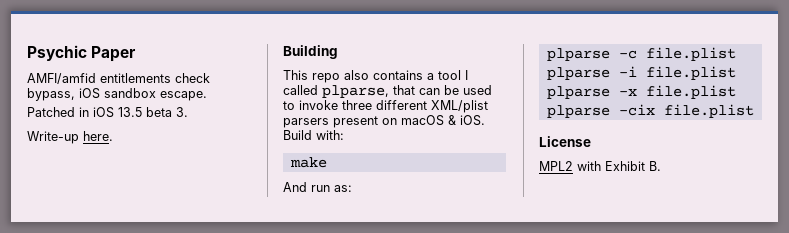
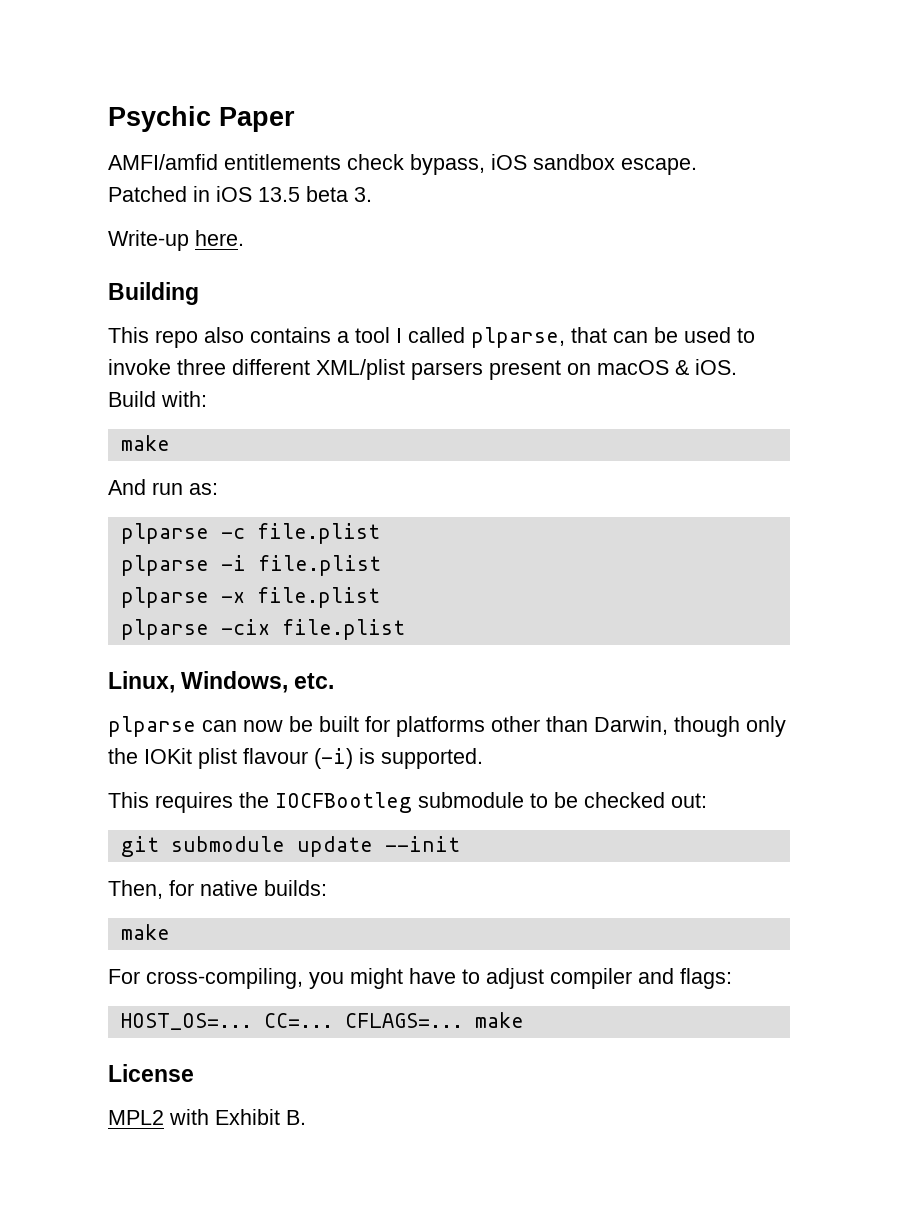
+ Linux, Windows, etc.
+ plparse can now be built for platforms other than Darwin, though only the IOKit plist flavour (-i) is supported.
+ This requires the IOCFBootleg submodule to be checked out:
+ git submodule update --init
+ Then, for native builds:
+ make
+ For cross-compiling, you might have to adjust compiler and flags:
+ HOST_OS=... CC=... CFLAGS=... make

